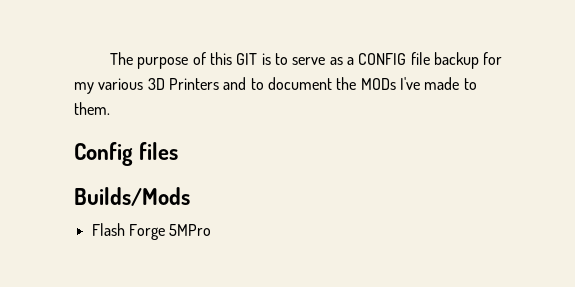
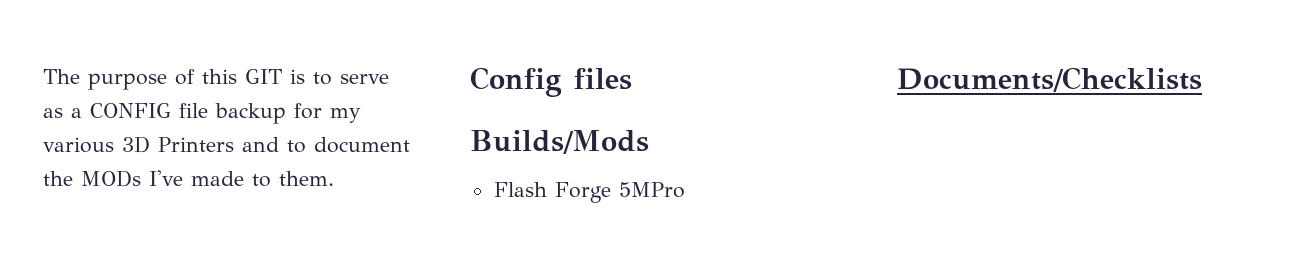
+ Documents/Checklists

